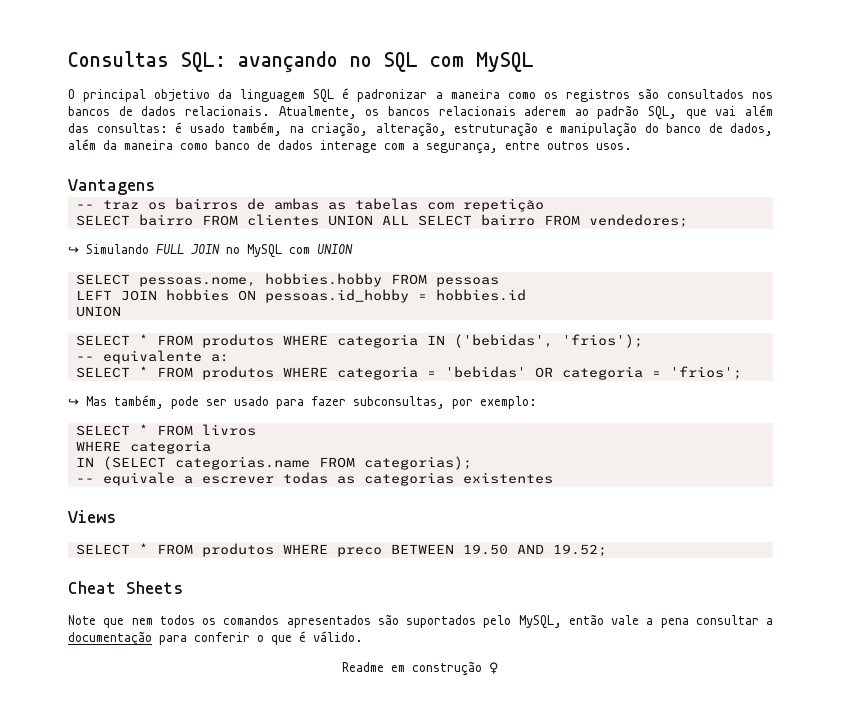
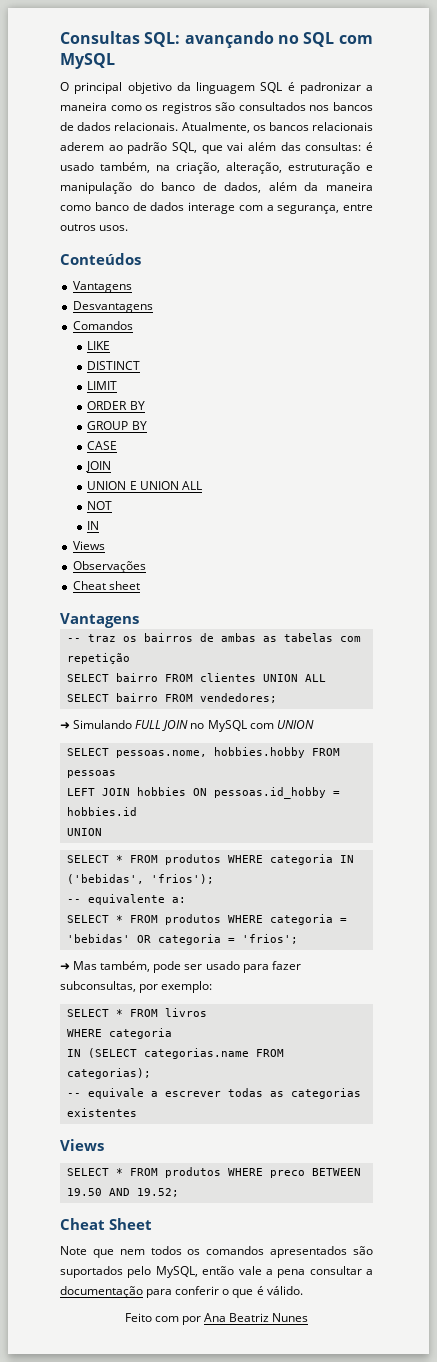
+ Conteúdos
+ Vantagens
+ Desvantagens
+ Comandos
+ LIKE
+ DISTINCT
+ LIMIT
+ ORDER BY
+ GROUP BY
+ CASE
+ JOIN
+ UNION E UNION ALL
+ NOT
+ IN
+ Views
+ Observações
+ Cheat sheet
- ↪ Simulando FULL JOIN no MySQL com UNION
+ ➜ Simulando FULL JOIN no MySQL com UNION
- ↪ Mas também, pode ser usado para fazer subconsultas, por exemplo:
+ ➜ Mas também, pode ser usado para fazer subconsultas, por exemplo:
- Cheat Sheets
+ Cheat Sheet
- Readme em construção ♀
+ Feito com por Ana Beatriz Nunes

